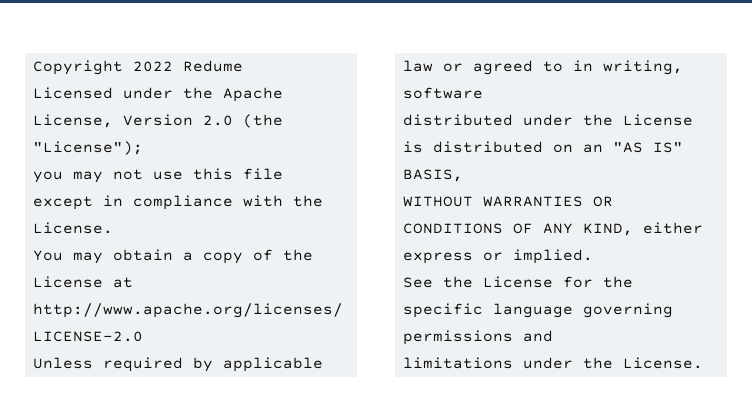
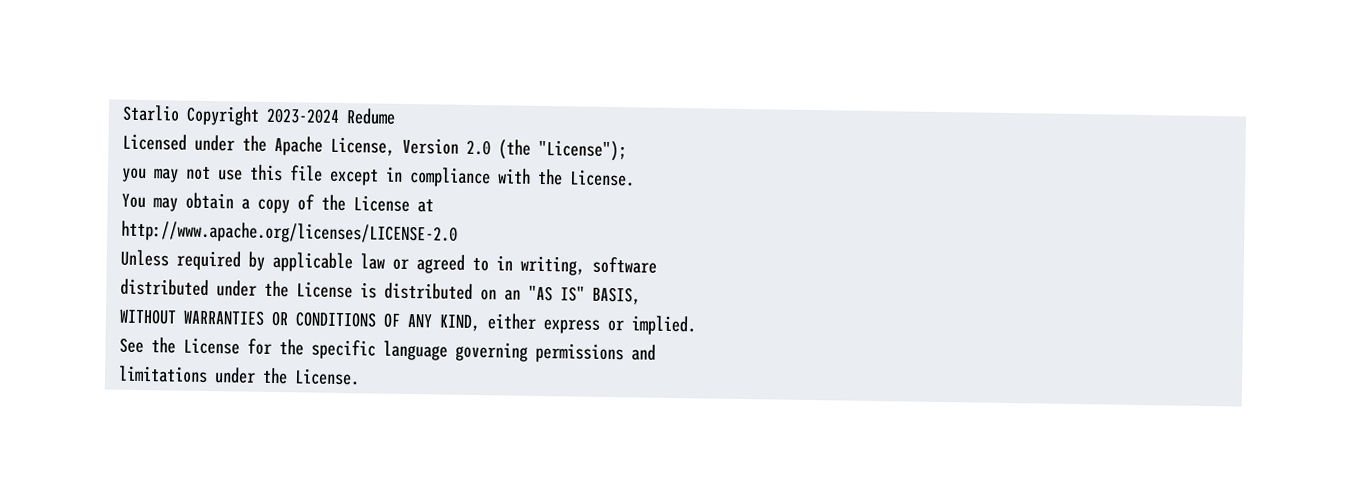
- Copyright 2022 Redume
+ Starlio Copyright 2023-2024 Redume

